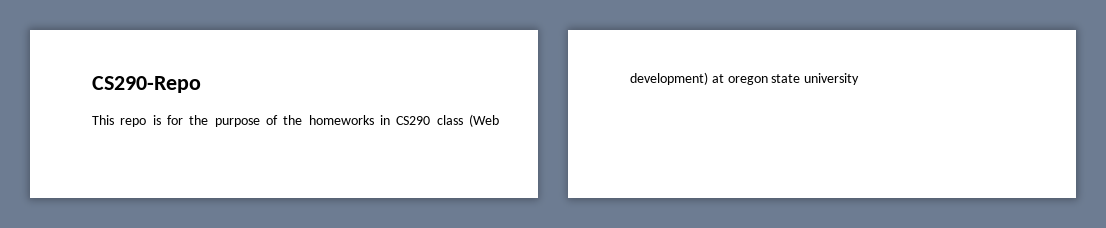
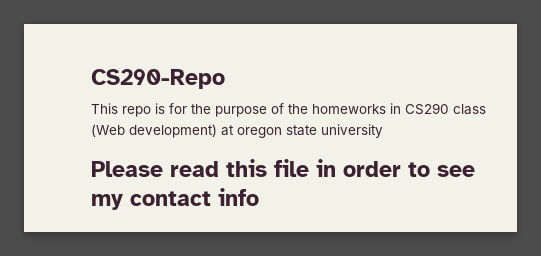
+ Please read this file in order to see my contact info

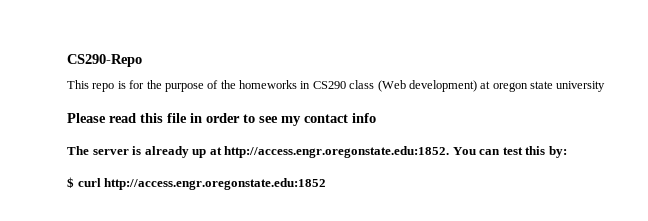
+ The server is already up at http://access.engr.oregonstate.edu:1852. You can test this by:
+ $ curl http://access.engr.oregonstate.edu:1852

